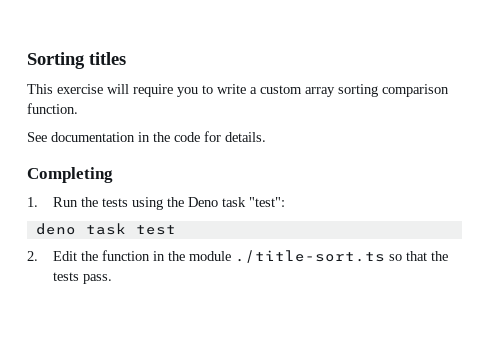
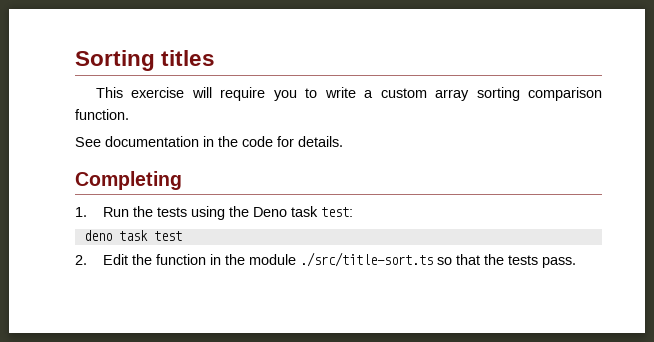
- 1. Run the tests using the Deno task "test":
+ 1. Run the tests using the Deno task test:
- 2. Edit the function in the module ./title-sort.ts so that the tests pass.
+ 2. Edit the function in the module ./src/title-sort.ts so that the tests pass.

